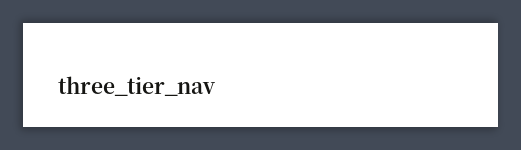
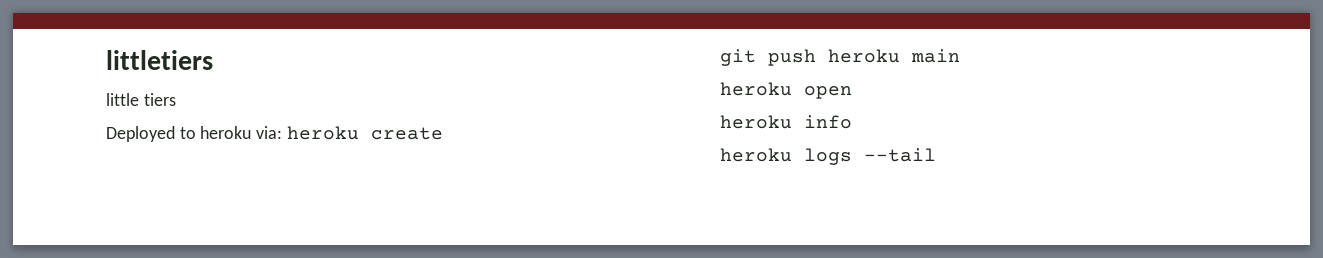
- three_tier_nav
+ littletiers
+ little tiers
+ Deployed to heroku via: heroku create
+ git push heroku main
+ heroku open
+ heroku info
+ heroku logs --tail

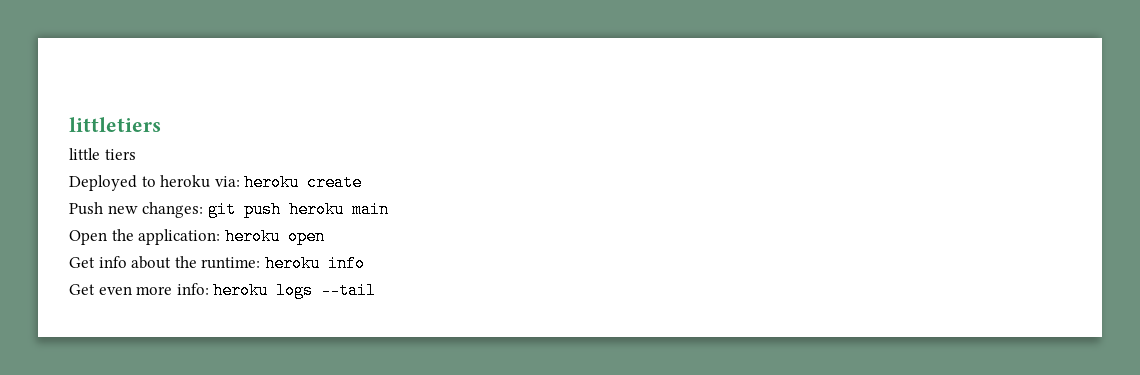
- git push heroku main
+ Push new changes: git push heroku main
- heroku open
+ Open the application: heroku open
- heroku info
- heroku logs --tail
+ Get info about the runtime: heroku info
+ Get even more info: heroku logs --tail

